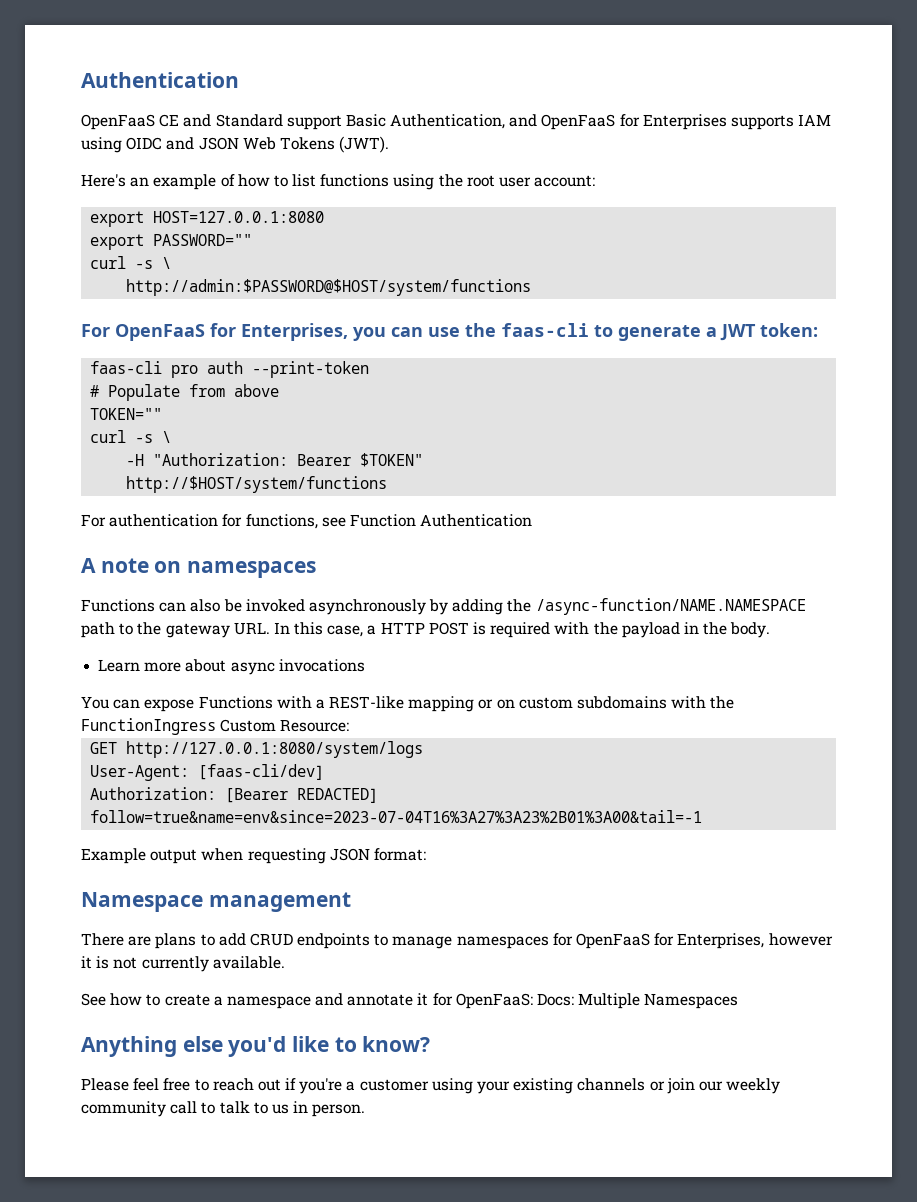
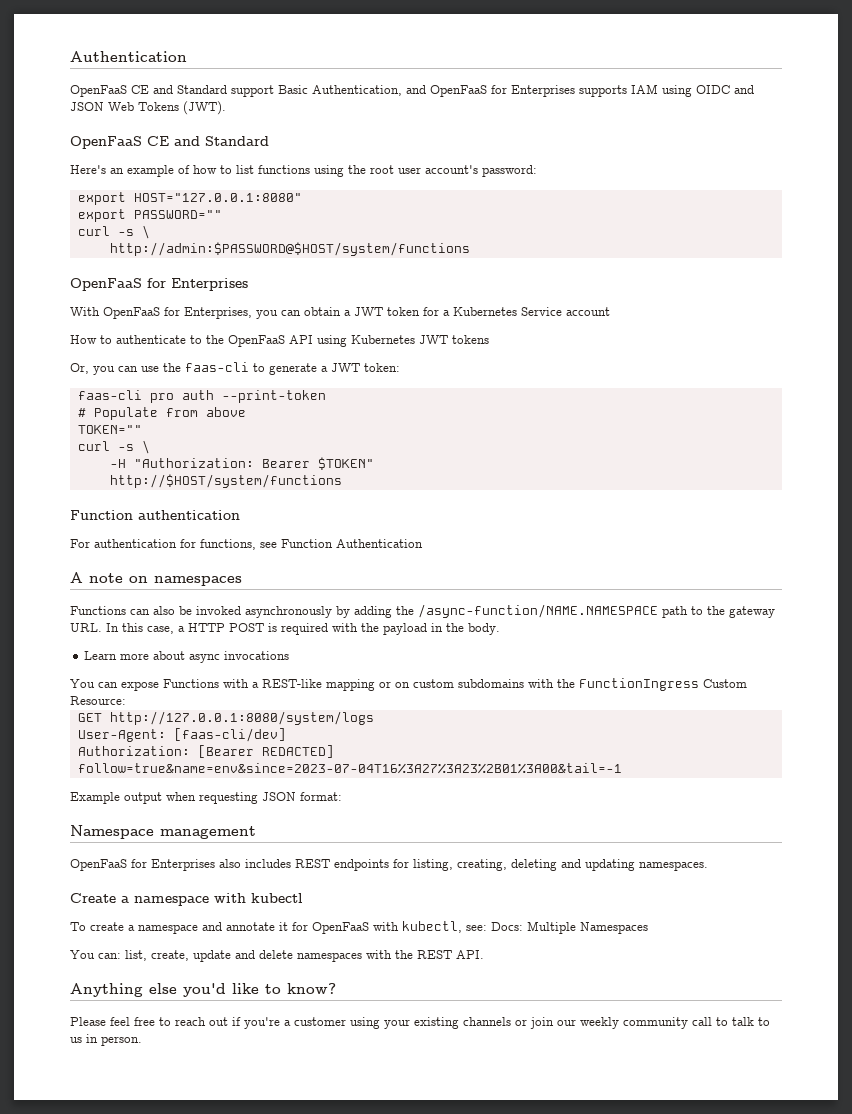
  OpenFaaS CE and Standard support Basic Authentication, and OpenFaaS for Enterprises supports IAM using OIDC and JSON Web Tokens (JWT).
+ OpenFaaS CE and Standard
- Here's an example of how to list functions using the root user account:
- export HOST=127.0.0.1:8080
+ Here's an example of how to list functions using the root user account's password:
+ export HOST="127.0.0.1:8080"
  http://admin:$PASSWORD@$HOST/system/functions
- For OpenFaaS for Enterprises, you can use the faas-cli to generate a JWT token:
+ OpenFaaS for Enterprises
+ With OpenFaaS for Enterprises, you can obtain a JWT token for a Kubernetes Service account
+ How to authenticate to the OpenFaaS API using Kubernetes JWT tokens
+ Or, you can use the faas-cli to generate a JWT token:
+ Function authentication
- There are plans to add CRUD endpoints to manage namespaces for OpenFaaS for Enterprises, however it is not currently available.
- See how to create a namespace and annotate it for OpenFaaS: Docs: Multiple Namespaces
+ OpenFaaS for Enterprises also includes REST endpoints for listing, creating, deleting and updating namespaces.
+ Create a namespace with kubectl
+ To create a namespace and annotate it for OpenFaaS with kubectl, see: Docs: Multiple Namespaces
+ You can: list, create, update and delete namespaces with the REST API.

